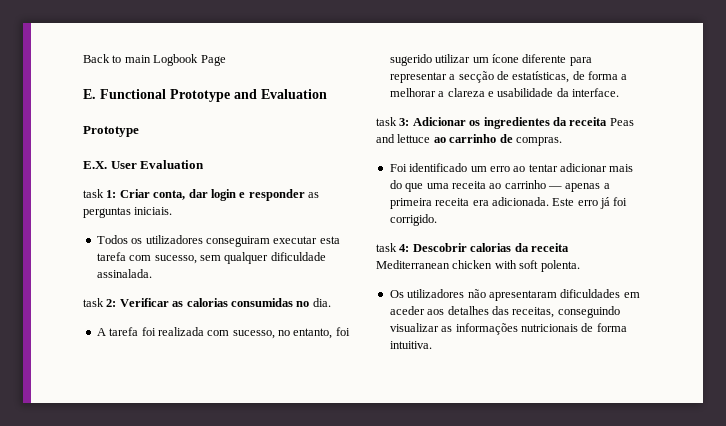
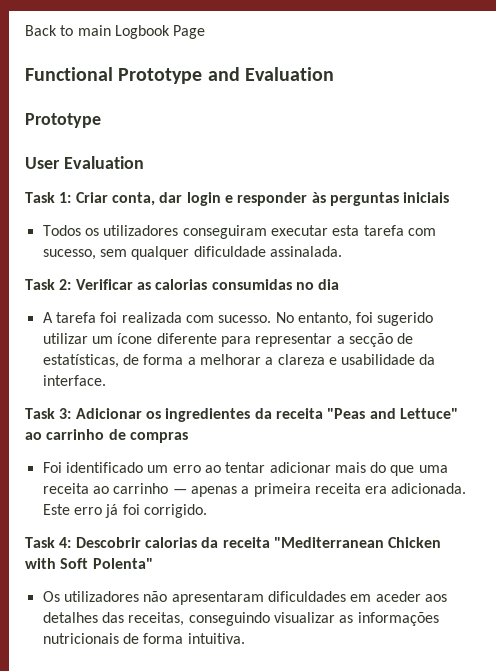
- E. Functional Prototype and Evaluation
+ Functional Prototype and Evaluation
- E.X. User Evaluation
+ User Evaluation
- task 1: Criar conta, dar login e responder as perguntas iniciais.
+ Task 1: Criar conta, dar login e responder às perguntas iniciais
- task 2: Verificar as calorias consumidas no dia.
+ Task 2: Verificar as calorias consumidas no dia
- A tarefa foi realizada com sucesso, no entanto, foi sugerido utilizar um ícone diferente para representar a secção de estatísticas, de forma a melhorar a clareza e usabilidade da interface.
+ A tarefa foi realizada com sucesso. No entanto, foi sugerido utilizar um ícone diferente para representar a secção de estatísticas, de forma a melhorar a clareza e usabilidade da interface.
- task 3: Adicionar os ingredientes da receita Peas and lettuce ao carrinho de compras.
+ Task 3: Adicionar os ingredientes da receita "Peas and Lettuce" ao carrinho de compras
- task 4: Descobrir calorias da receita Mediterranean chicken with soft polenta.
+ Task 4: Descobrir calorias da receita "Mediterranean Chicken with Soft Polenta"

